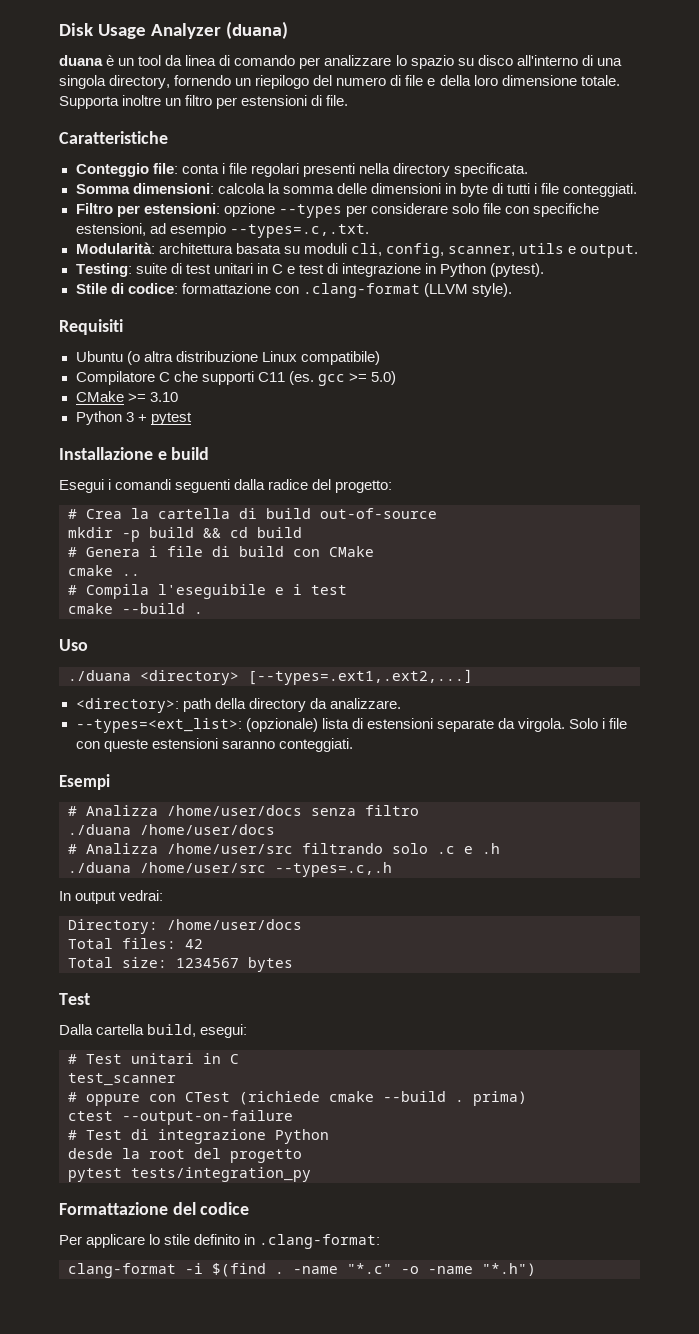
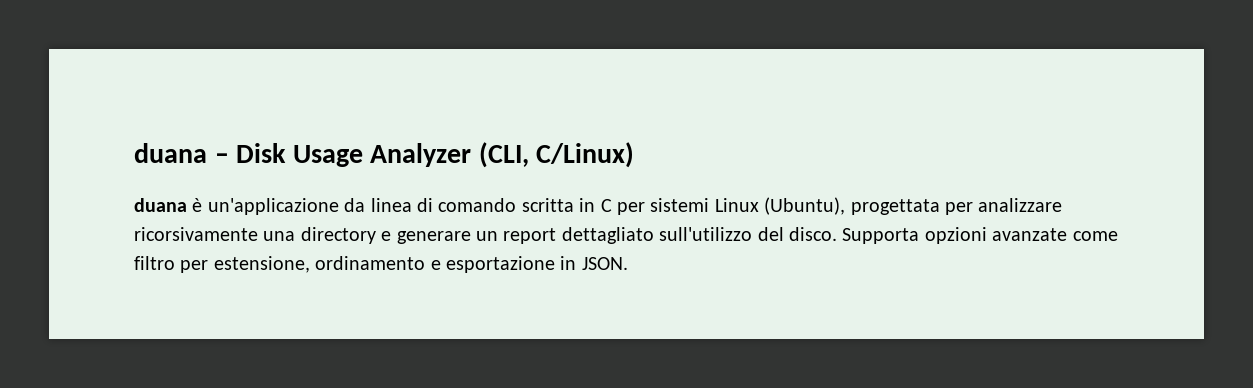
- Disk Usage Analyzer (duana)
+ duana – Disk Usage Analyzer (CLI, C/Linux)
- duana è un tool da linea di comando per analizzare lo spazio su disco all'interno di una singola directory, fornendo un riepilogo del numero di file e della loro dimensione totale. Supporta inoltre un filtro per estensioni di file.
- Caratteristiche
- Conteggio file: conta i file regolari presenti nella directory specificata.
- Somma dimensioni: calcola la somma delle dimensioni in byte di tutti i file conteggiati.
- Filtro per estensioni: opzione --types per considerare solo file con specifiche estensioni, ad esempio --types=.c,.txt.
- Modularità: architettura basata su moduli cli, config, scanner, utils e output.
- Testing: suite di test unitari in C e test di integrazione in Python (pytest).
- Stile di codice: formattazione con .clang-format (LLVM style).
- Requisiti
- Ubuntu (o altra distribuzione Linux compatibile)
- Compilatore C che supporti C11 (es. gcc >= 5.0)
- CMake >= 3.10
- Python 3 + pytest
- Installazione e build
- Esegui i comandi seguenti dalla radice del progetto:
- # Crea la cartella di build out-of-source
- mkdir -p build && cd build
- # Genera i file di build con CMake
- cmake ..
- # Compila l'eseguibile e i test
- cmake --build .
- Uso
- ./duana <directory> [--types=.ext1,.ext2,...]
- <directory>: path della directory da analizzare.
- --types=<ext_list>: (opzionale) lista di estensioni separate da virgola. Solo i file con queste estensioni saranno conteggiati.
- Esempi
- # Analizza /home/user/docs senza filtro
- ./duana /home/user/docs
- # Analizza /home/user/src filtrando solo .c e .h
- ./duana /home/user/src --types=.c,.h
- In output vedrai:
- Directory: /home/user/docs
- Total files: 42
- Total size: 1234567 bytes
- Test
- Dalla cartella build, esegui:
- # Test unitari in C
- test_scanner
- # oppure con CTest (richiede cmake --build . prima)
- ctest --output-on-failure
- # Test di integrazione Python
- desde la root del progetto
- pytest tests/integration_py
- Formattazione del codice
- Per applicare lo stile definito in .clang-format:
- clang-format -i $(find . -name "*.c" -o -name "*.h")
+ duana è un'applicazione da linea di comando scritta in C per sistemi Linux (Ubuntu), progettata per analizzare ricorsivamente una directory e generare un report dettagliato sull'utilizzo del disco. Supporta opzioni avanzate come filtro per estensione, ordinamento e esportazione in JSON.

